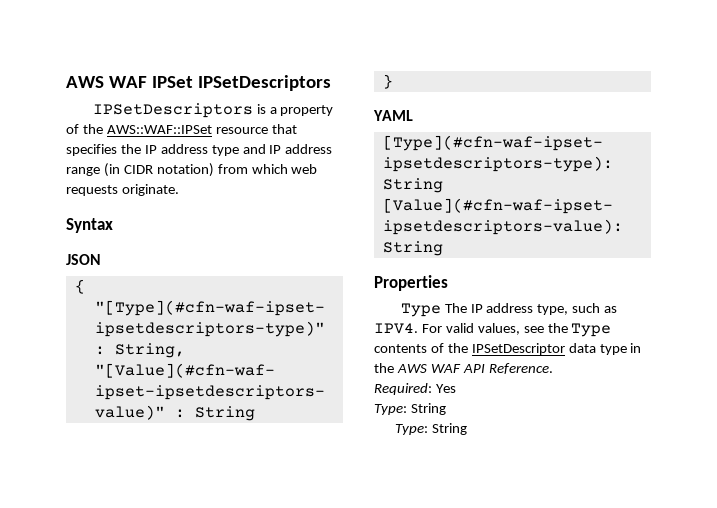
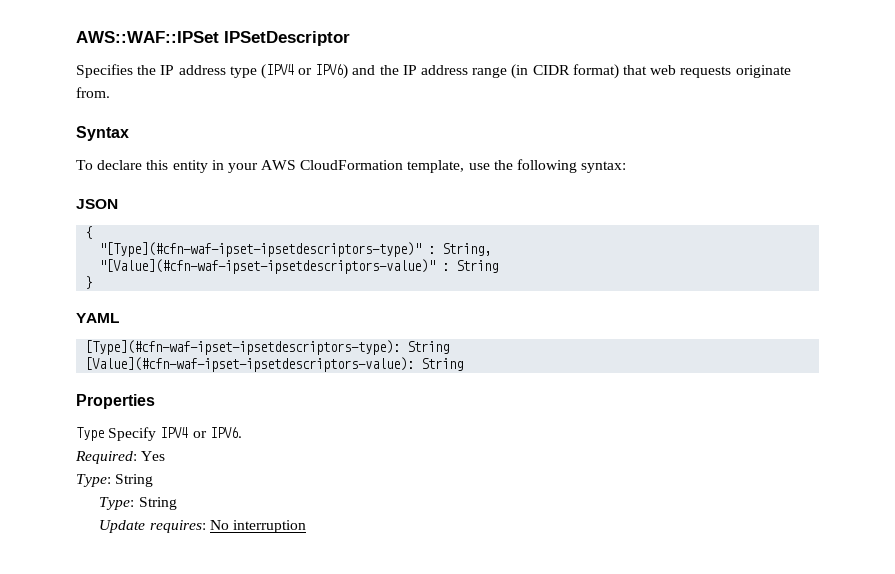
- AWS WAF IPSet IPSetDescriptors
- IPSetDescriptors is a property of the AWS::WAF::IPSet resource that specifies the IP address type and IP address range (in CIDR notation) from which web requests originate.
+ AWS::WAF::IPSet IPSetDescriptor
+ Specifies the IP address type (IPV4 or IPV6) and the IP address range (in CIDR format) that web requests originate from.
  Syntax
+ To declare this entity in your AWS CloudFormation template, use the following syntax:
- Type The IP address type, such as IPV4. For valid values, see the Type contents of the IPSetDescriptor data type in the AWS WAF API Reference.
+ Type Specify IPV4 or IPV6.
+ Update requires: No interruption

